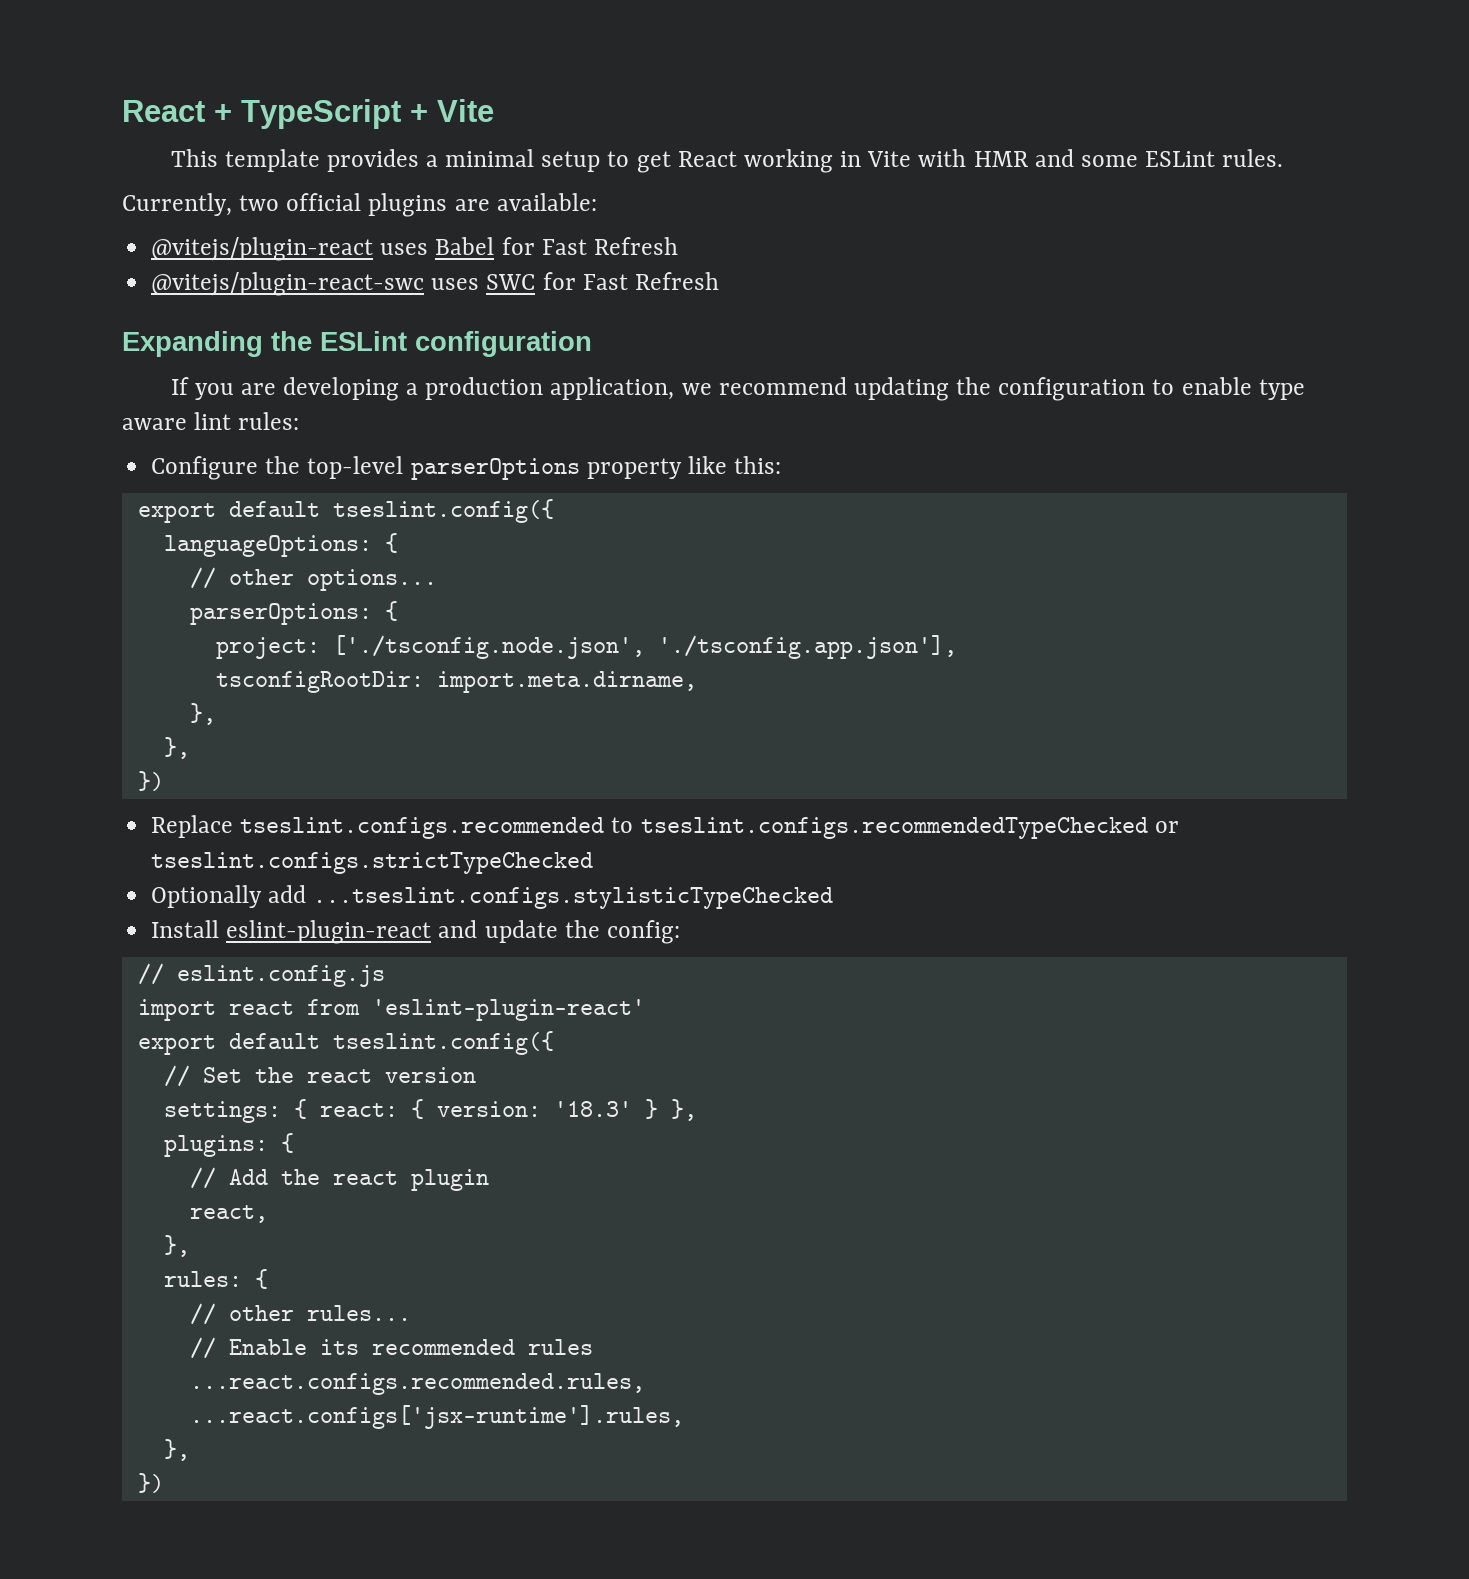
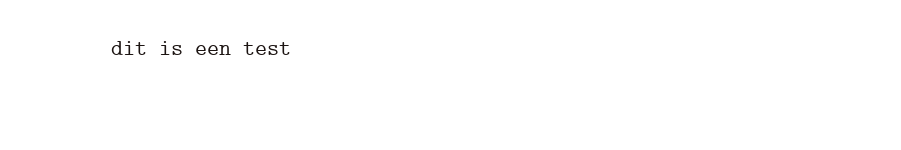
- React + TypeScript + Vite
- This template provides a minimal setup to get React working in Vite with HMR and some ESLint rules.
- Currently, two official plugins are available:
- @vitejs/plugin-react uses Babel for Fast Refresh
- @vitejs/plugin-react-swc uses SWC for Fast Refresh
- Expanding the ESLint configuration
- If you are developing a production application, we recommend updating the configuration to enable type aware lint rules:
- Configure the top-level parserOptions property like this:
- export default tseslint.config({
- languageOptions: {
- // other options...
- parserOptions: {
- project: ['./tsconfig.node.json', './tsconfig.app.json'],
- tsconfigRootDir: import.meta.dirname,
- },
- },
- })
- Replace tseslint.configs.recommended to tseslint.configs.recommendedTypeChecked or tseslint.configs.strictTypeChecked
- Optionally add ...tseslint.configs.stylisticTypeChecked
- Install eslint-plugin-react and update the config:
- // eslint.config.js
- import react from 'eslint-plugin-react'
- export default tseslint.config({
- // Set the react version
- settings: { react: { version: '18.3' } },
- plugins: {
- // Add the react plugin
- react,
- },
- rules: {
- // other rules...
- // Enable its recommended rules
- ...react.configs.recommended.rules,
- ...react.configs['jsx-runtime'].rules,
- },
- })
+ dit is een test

